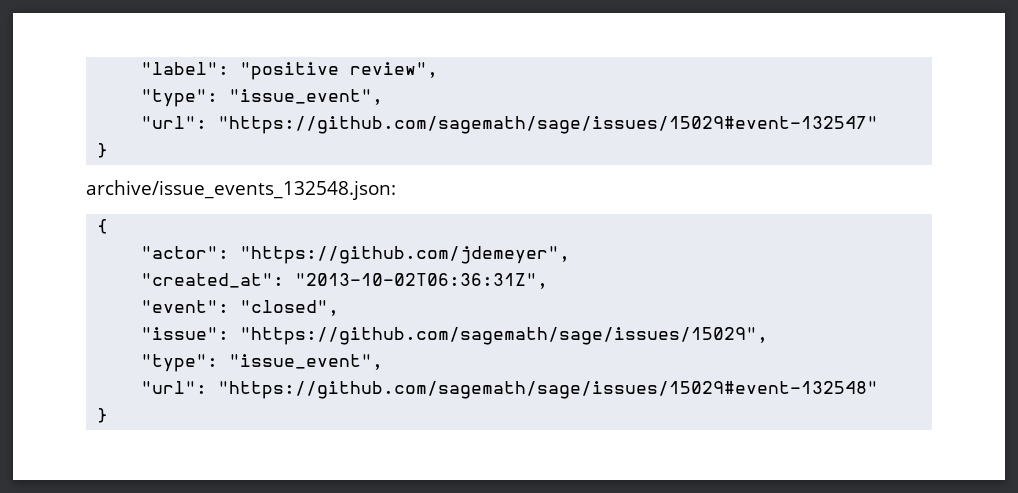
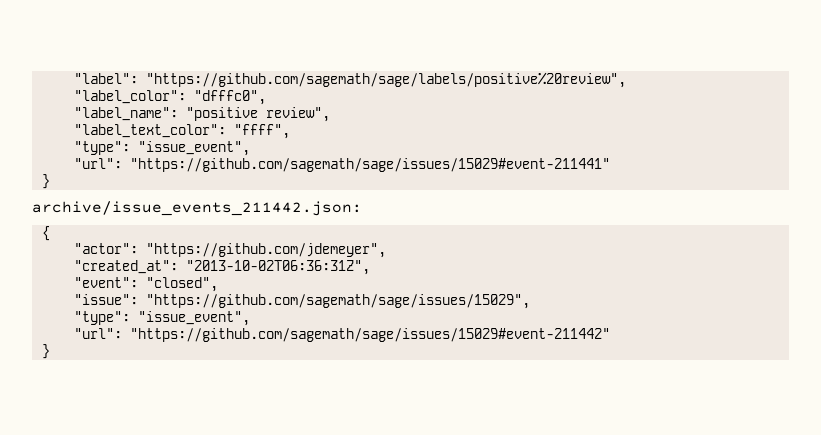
- "label": "positive review",
+ "label": "https://github.com/sagemath/sage/labels/positive%20review",
+ "label_color": "dfffc0",
+ "label_name": "positive review",
+ "label_text_color": "ffff",
  "type": "issue_event",
- "url": "https://github.com/sagemath/sage/issues/15029#event-132547"
+ "url": "https://github.com/sagemath/sage/issues/15029#event-211441"
- archive/issue_events_132548.json:
+ archive/issue_events_211442.json:
- "url": "https://github.com/sagemath/sage/issues/15029#event-132548"
+ "url": "https://github.com/sagemath/sage/issues/15029#event-211442"

